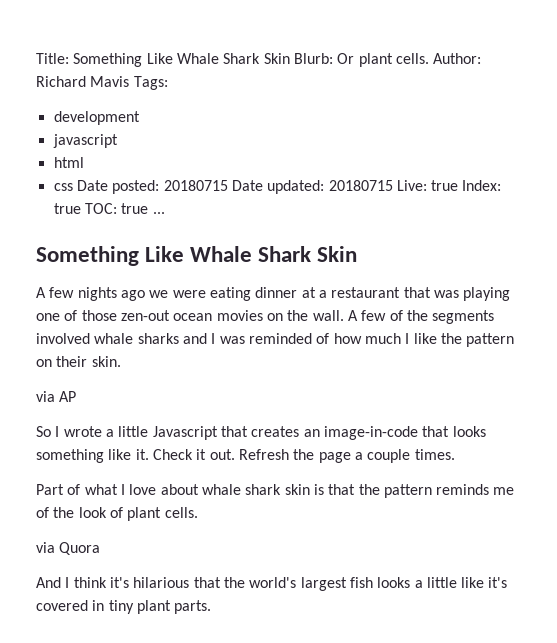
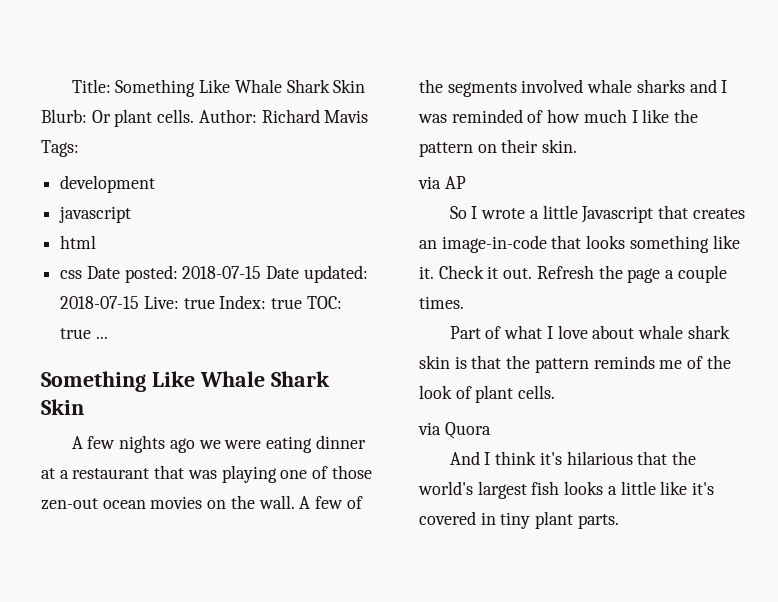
- css Date posted: 20180715 Date updated: 20180715 Live: true Index: true TOC: true ...
+ css Date posted: 2018-07-15 Date updated: 2018-07-15 Live: true Index: true TOC: true ...

